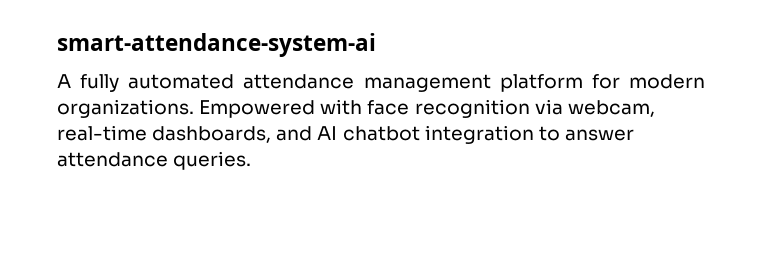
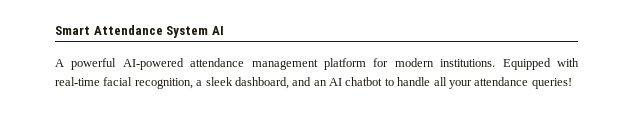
- smart-attendance-system-ai
+ Smart Attendance System AI
- A fully automated attendance management platform for modern organizations. Empowered with face recognition via webcam, real-time dashboards, and AI chatbot integration to answer attendance queries.
+ A powerful AI-powered attendance management platform for modern institutions. Equipped with real-time facial recognition, a sleek dashboard, and an AI chatbot to handle all your attendance queries!

